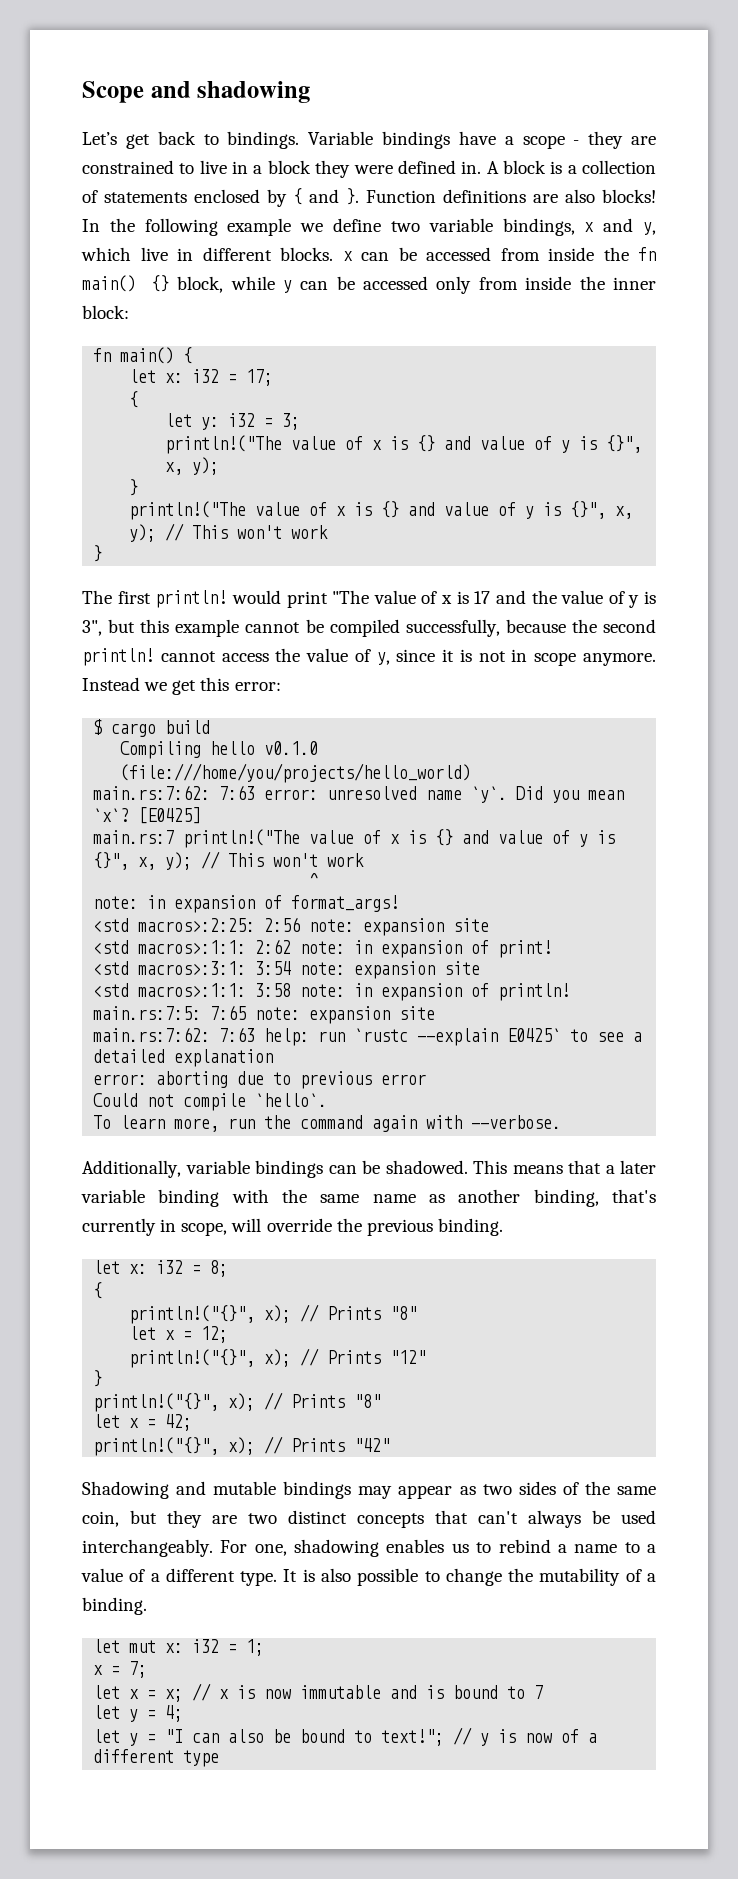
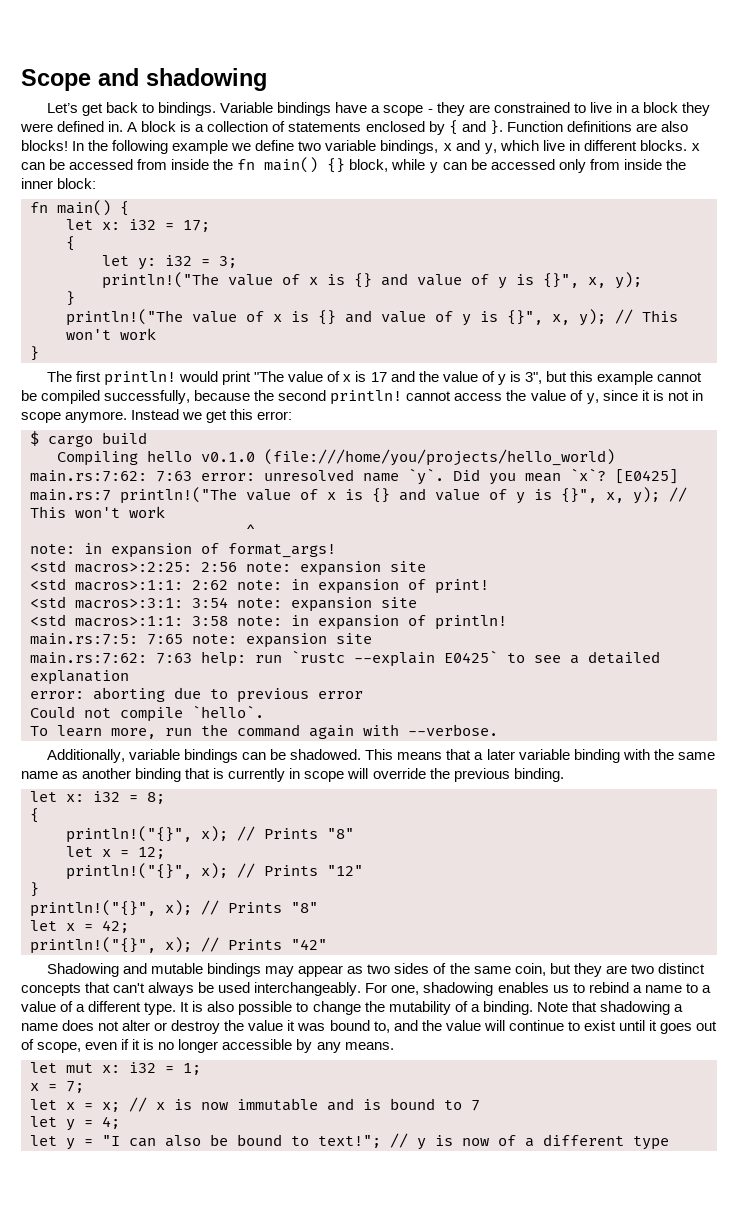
- This means that a later variable binding with the same name as another binding, that's currently in scope, will override the previous binding.
+ This means that a later variable binding with the same name as another binding that is currently in scope will override the previous binding.
+ Note that shadowing a name does not alter or destroy the value it was bound to, and the value will continue to exist until it goes out of scope, even if it is no longer accessible by any means.

